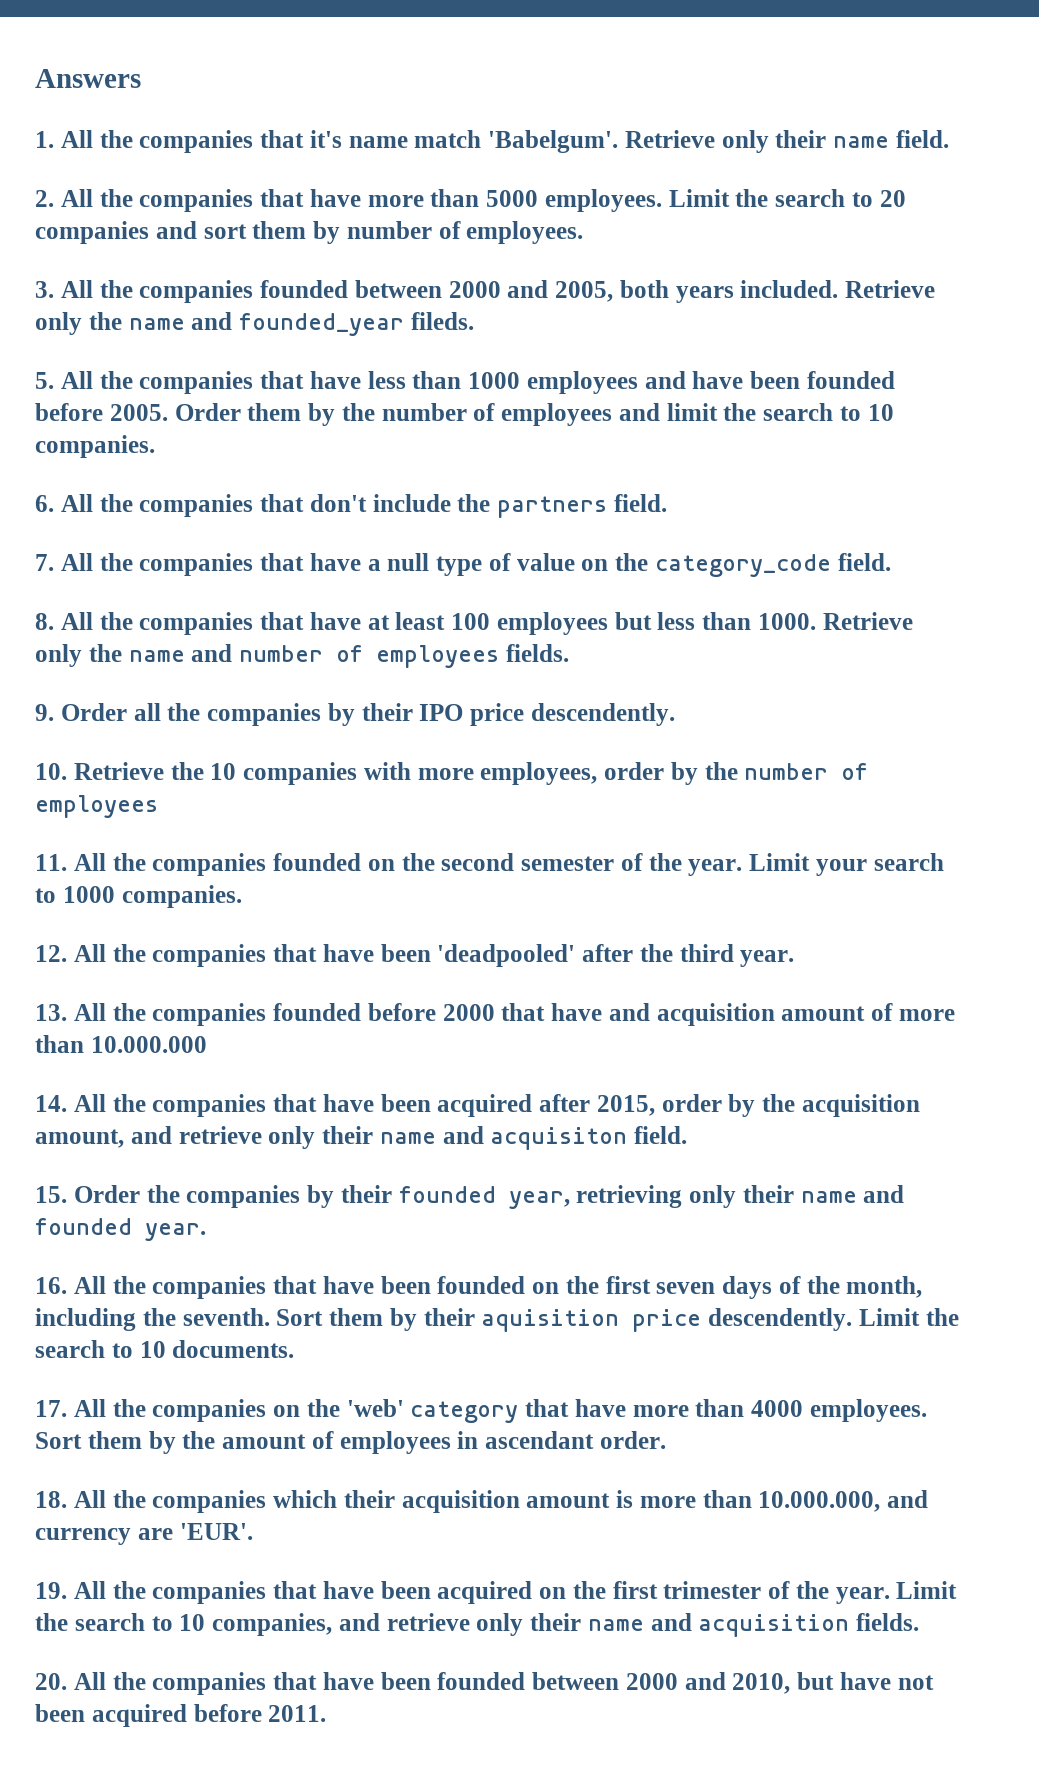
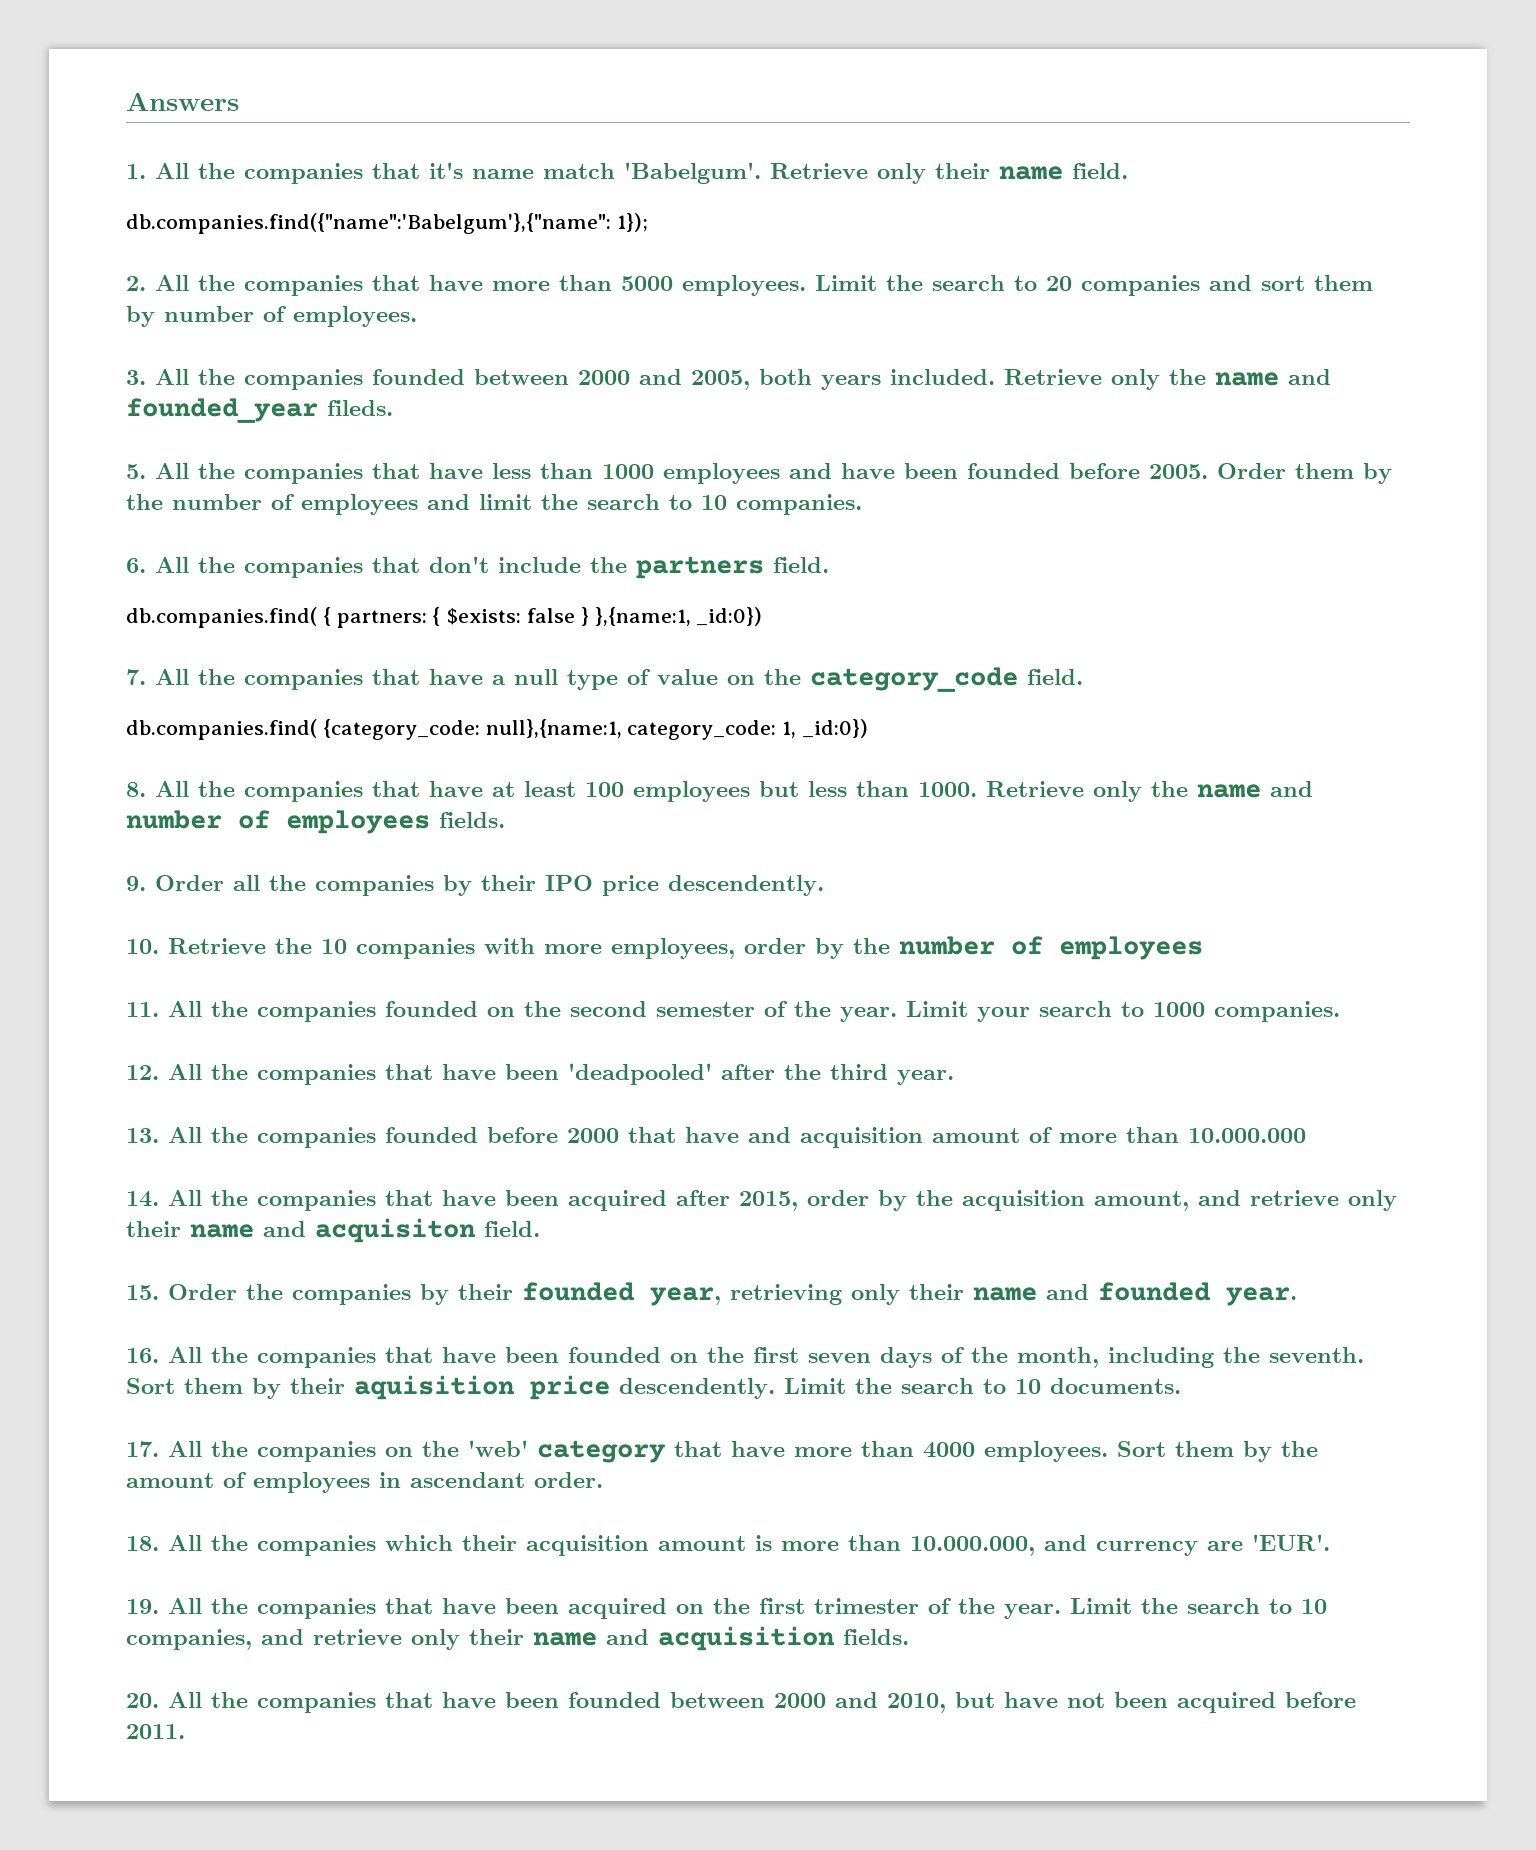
+ db.companies.find({"name":'Babelgum'},{"name": 1});
+ db.companies.find( { partners: { $exists: false } },{name:1, _id:0})
+ db.companies.find( {category_code: null},{name:1, category_code: 1, _id:0})

